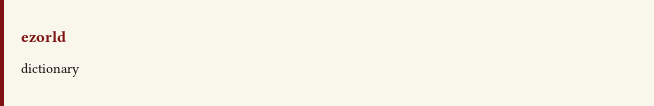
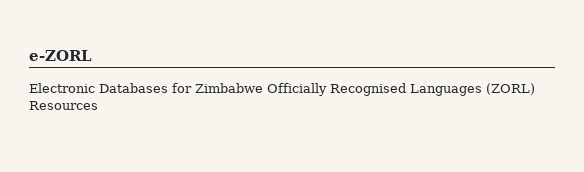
- ezorld
- dictionary
+ e-ZORL
+ Electronic Databases for Zimbabwe Officially Recognised Languages (ZORL) Resources

